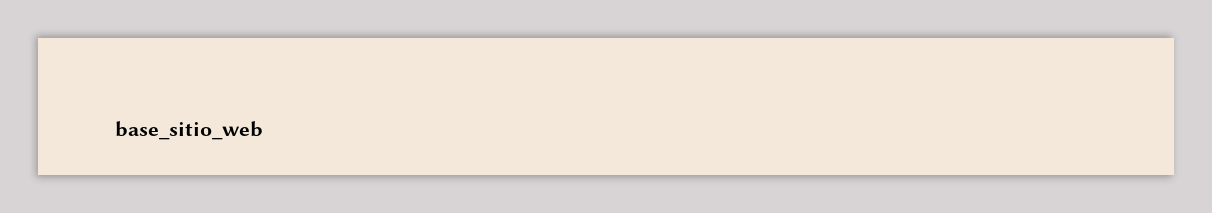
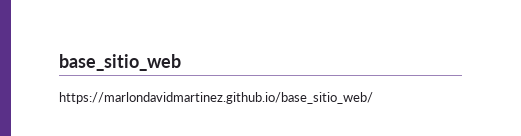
+ https://marlondavidmartinez.github.io/base_sitio_web/

